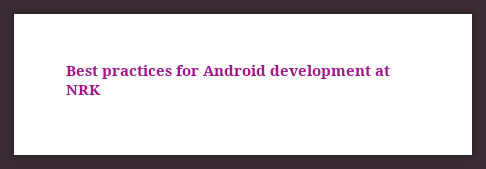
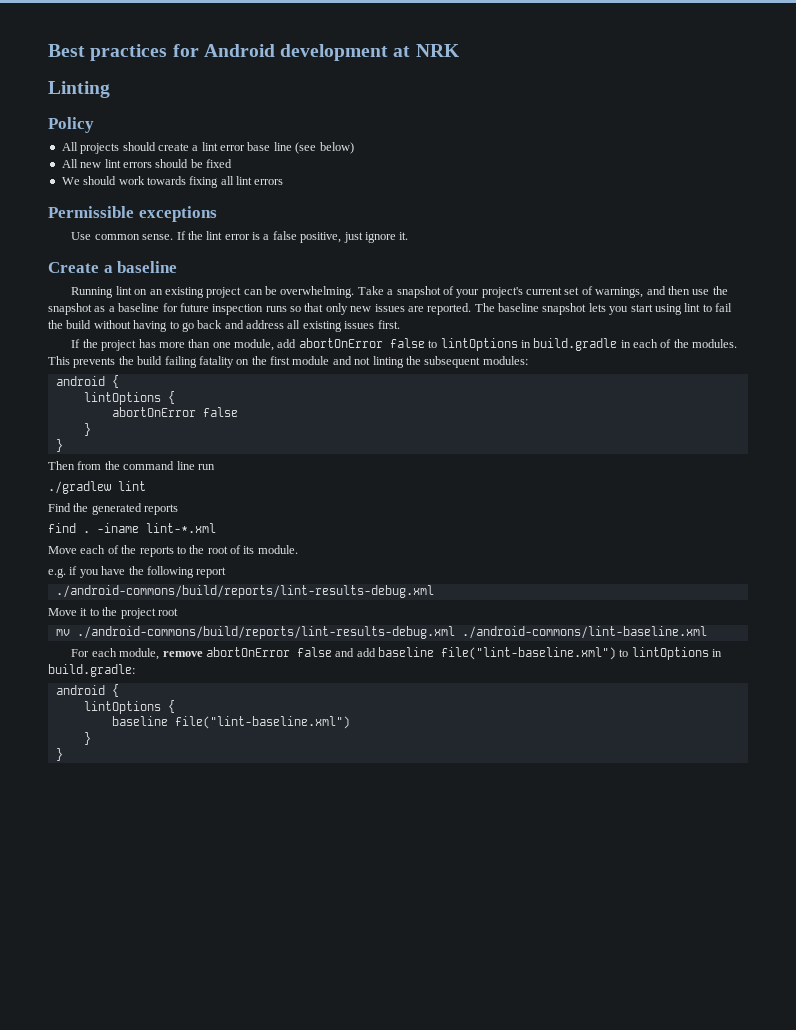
+ Linting
+ Policy
+ All projects should create a lint error base line (see below)
+ All new lint errors should be fixed
+ We should work towards fixing all lint errors
+ Permissible exceptions
+ Use common sense. If the lint error is a false positive, just ignore it.
+ Create a baseline
+ Running lint on an existing project can be overwhelming. Take a snapshot of your project's current set of warnings, and then use the snapshot as a baseline for future inspection runs so that only new issues are reported. The baseline snapshot lets you start using lint to fail the build without having to go back and address all existing issues first.
+ If the project has more than one module, add abortOnError false to lintOptions in build.gradle in each of the modules. This prevents the build failing fatality on the first module and not linting the subsequent modules:
+ android {
+ lintOptions {
+ abortOnError false
+ }
+ }
+ Then from the command line run
+ ./gradlew lint
+ Find the generated reports
+ find . -iname lint-*.xml
+ Move each of the reports to the root of its module.
+ e.g. if you have the following report
+ ./android-commons/build/reports/lint-results-debug.xml
+ Move it to the project root
+ mv ./android-commons/build/reports/lint-results-debug.xml ./android-commons/lint-baseline.xml
+ For each module, remove abortOnError false and add baseline file("lint-baseline.xml") to lintOptions in build.gradle:
+ android {
+ lintOptions {
+ baseline file("lint-baseline.xml")
+ }
+ }

